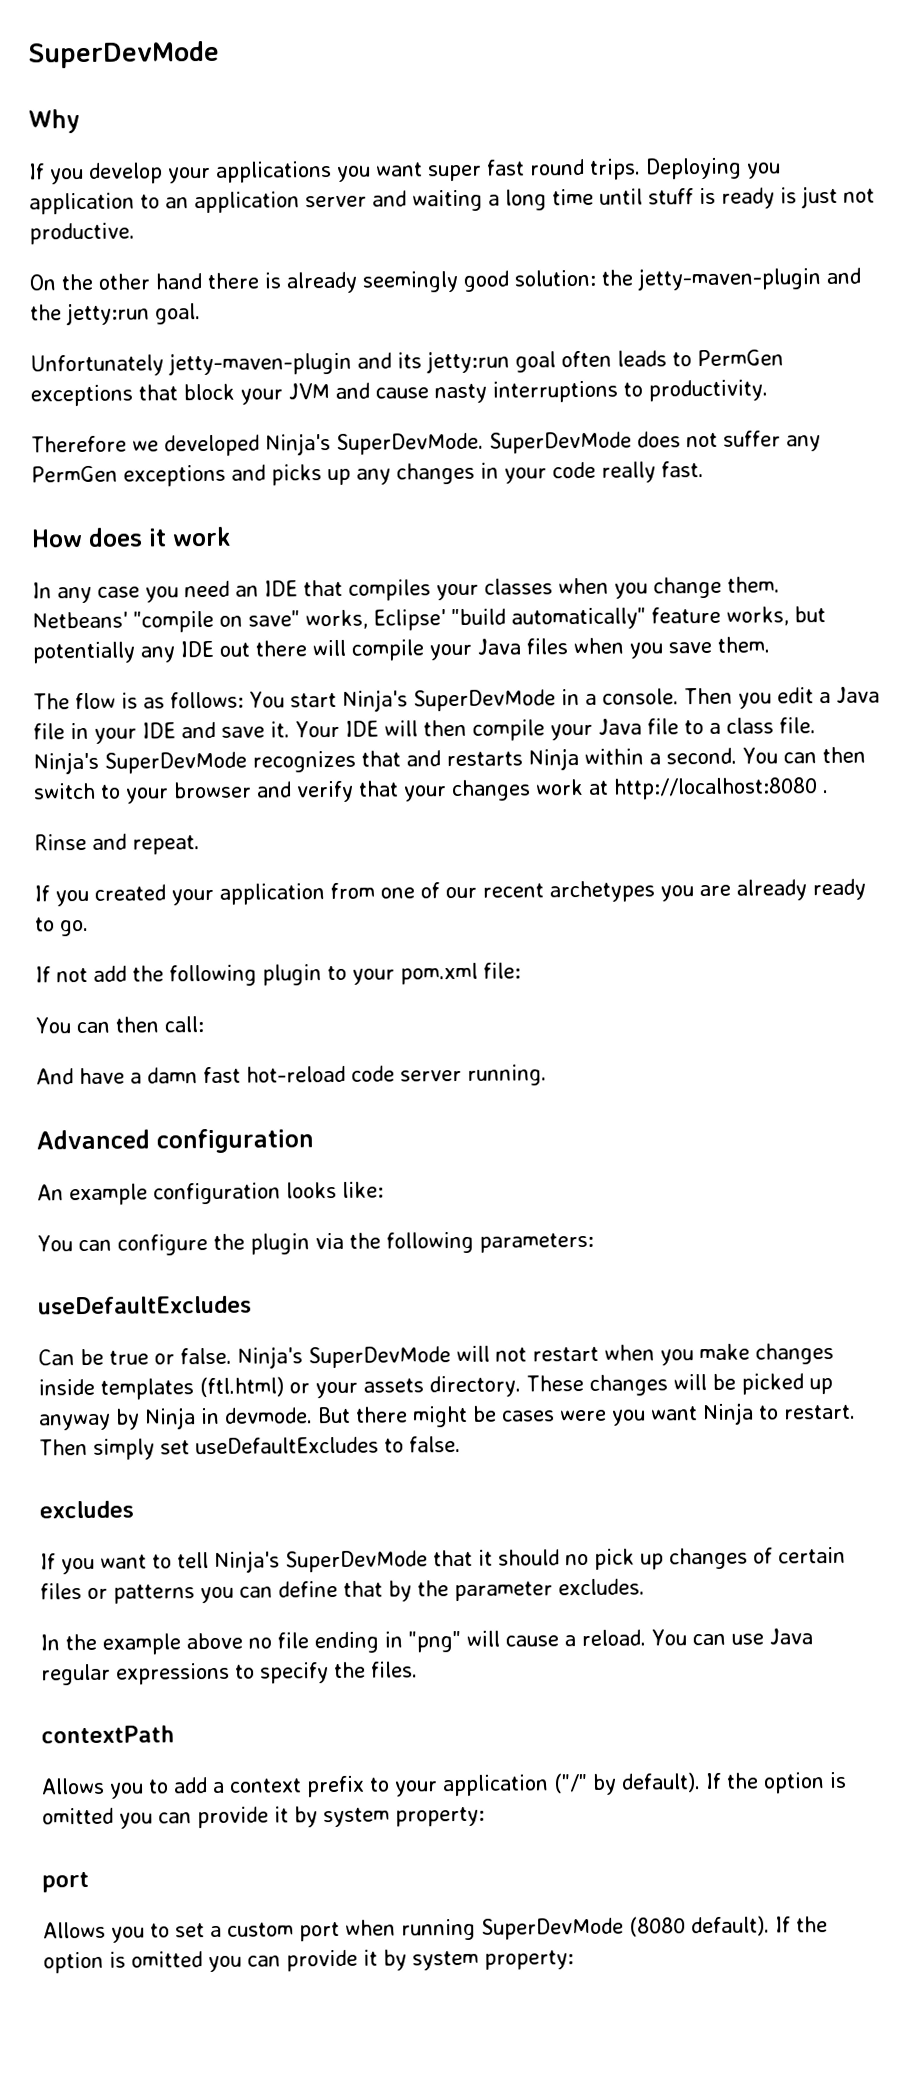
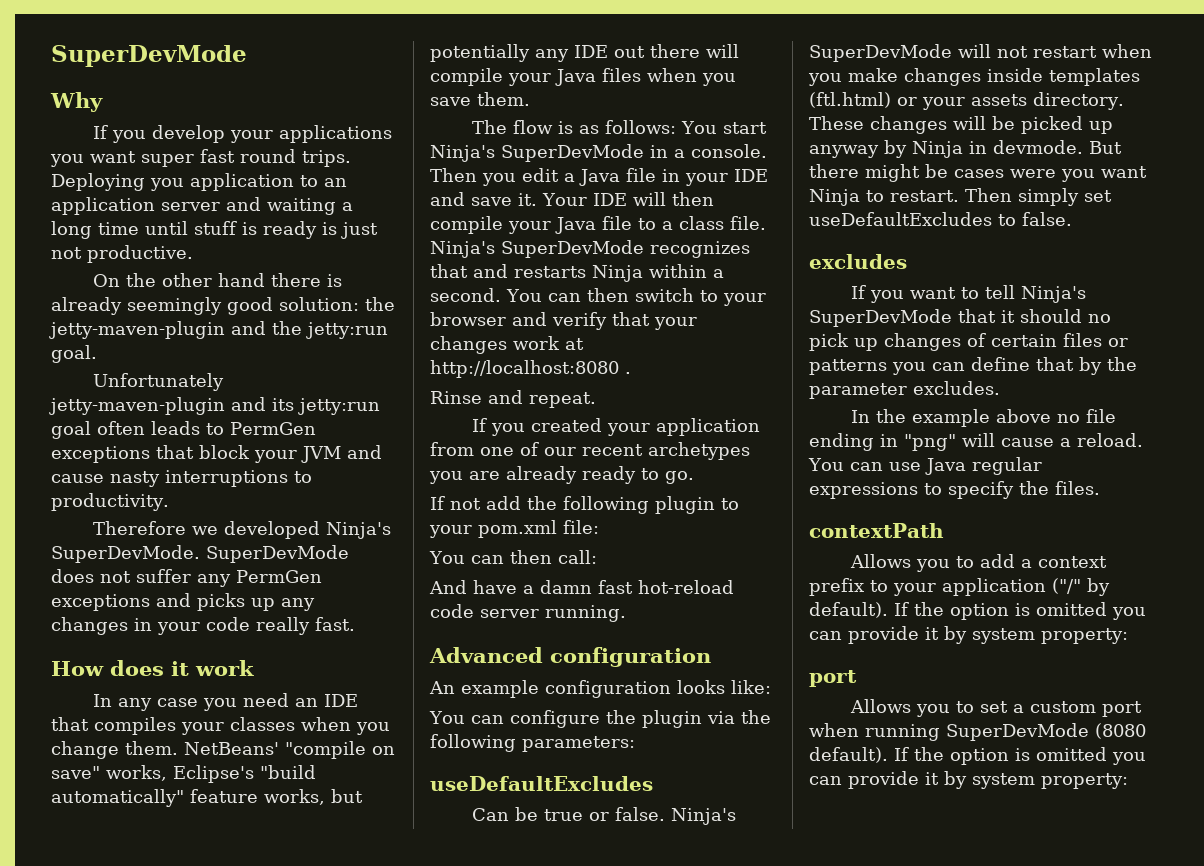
- Netbeans' "compile on save" works, Eclipse' "build automatically" feature works, but potentially any IDE out there will compile your Java files when you save them.
+ NetBeans' "compile on save" works, Eclipse's "build automatically" feature works, but potentially any IDE out there will compile your Java files when you save them.

